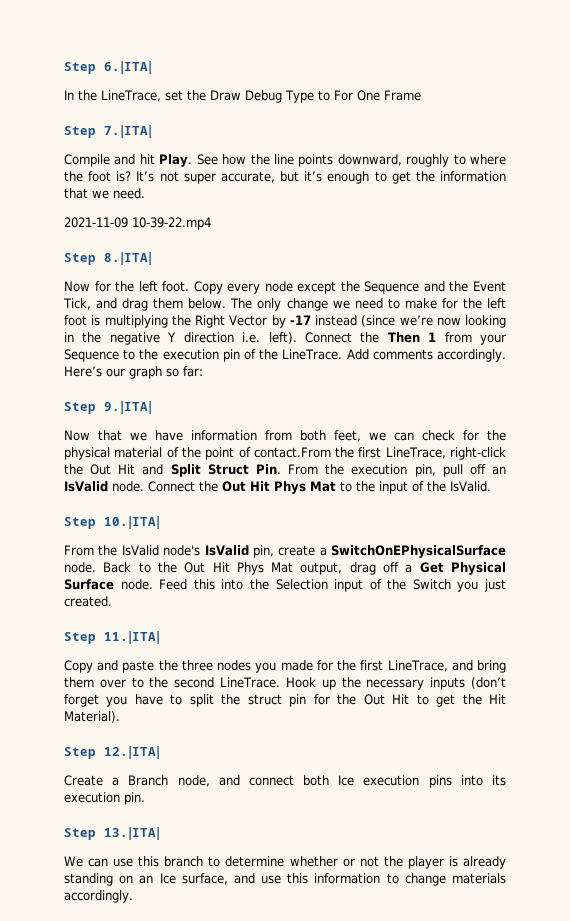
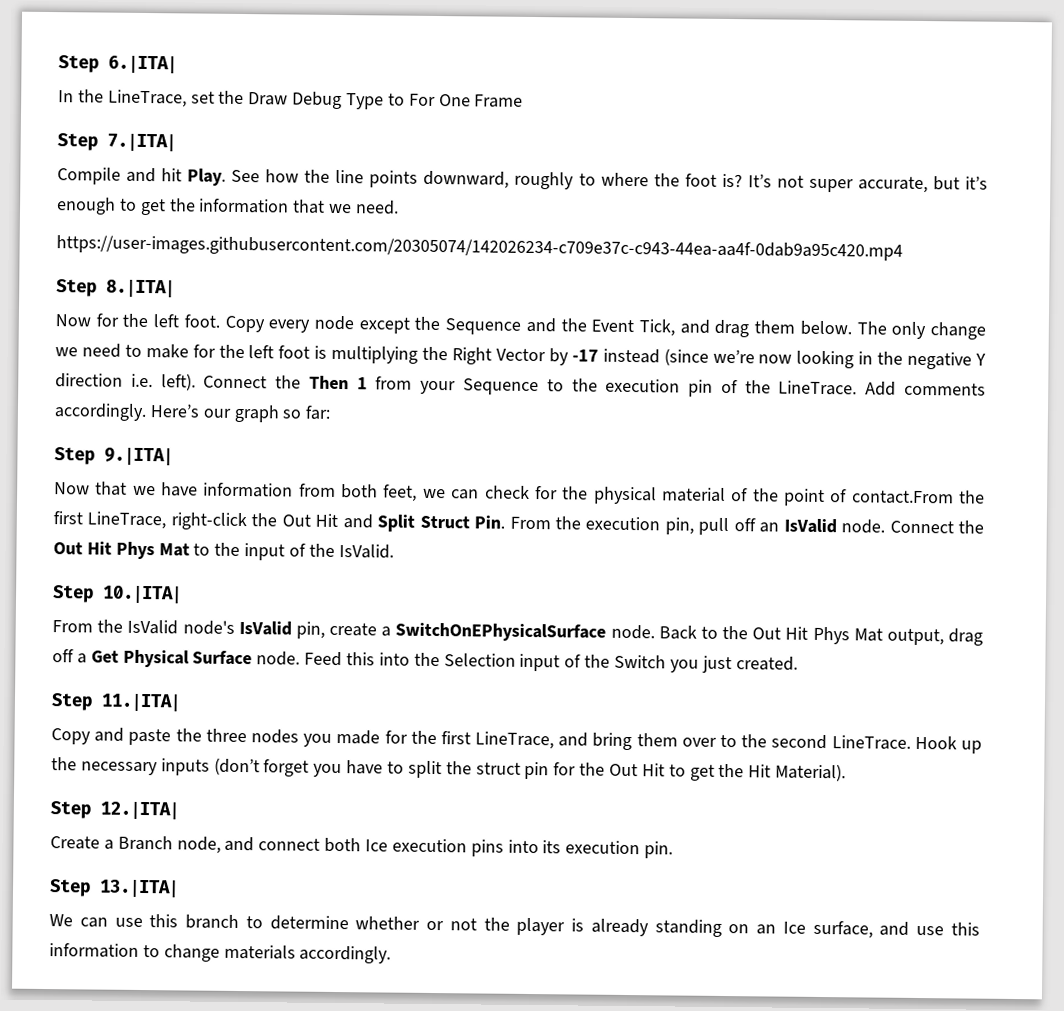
- 2021-11-09 10-39-22.mp4
+ https://user-images.githubusercontent.com/20305074/142026234-c709e37c-c943-44ea-aa4f-0dab9a95c420.mp4

